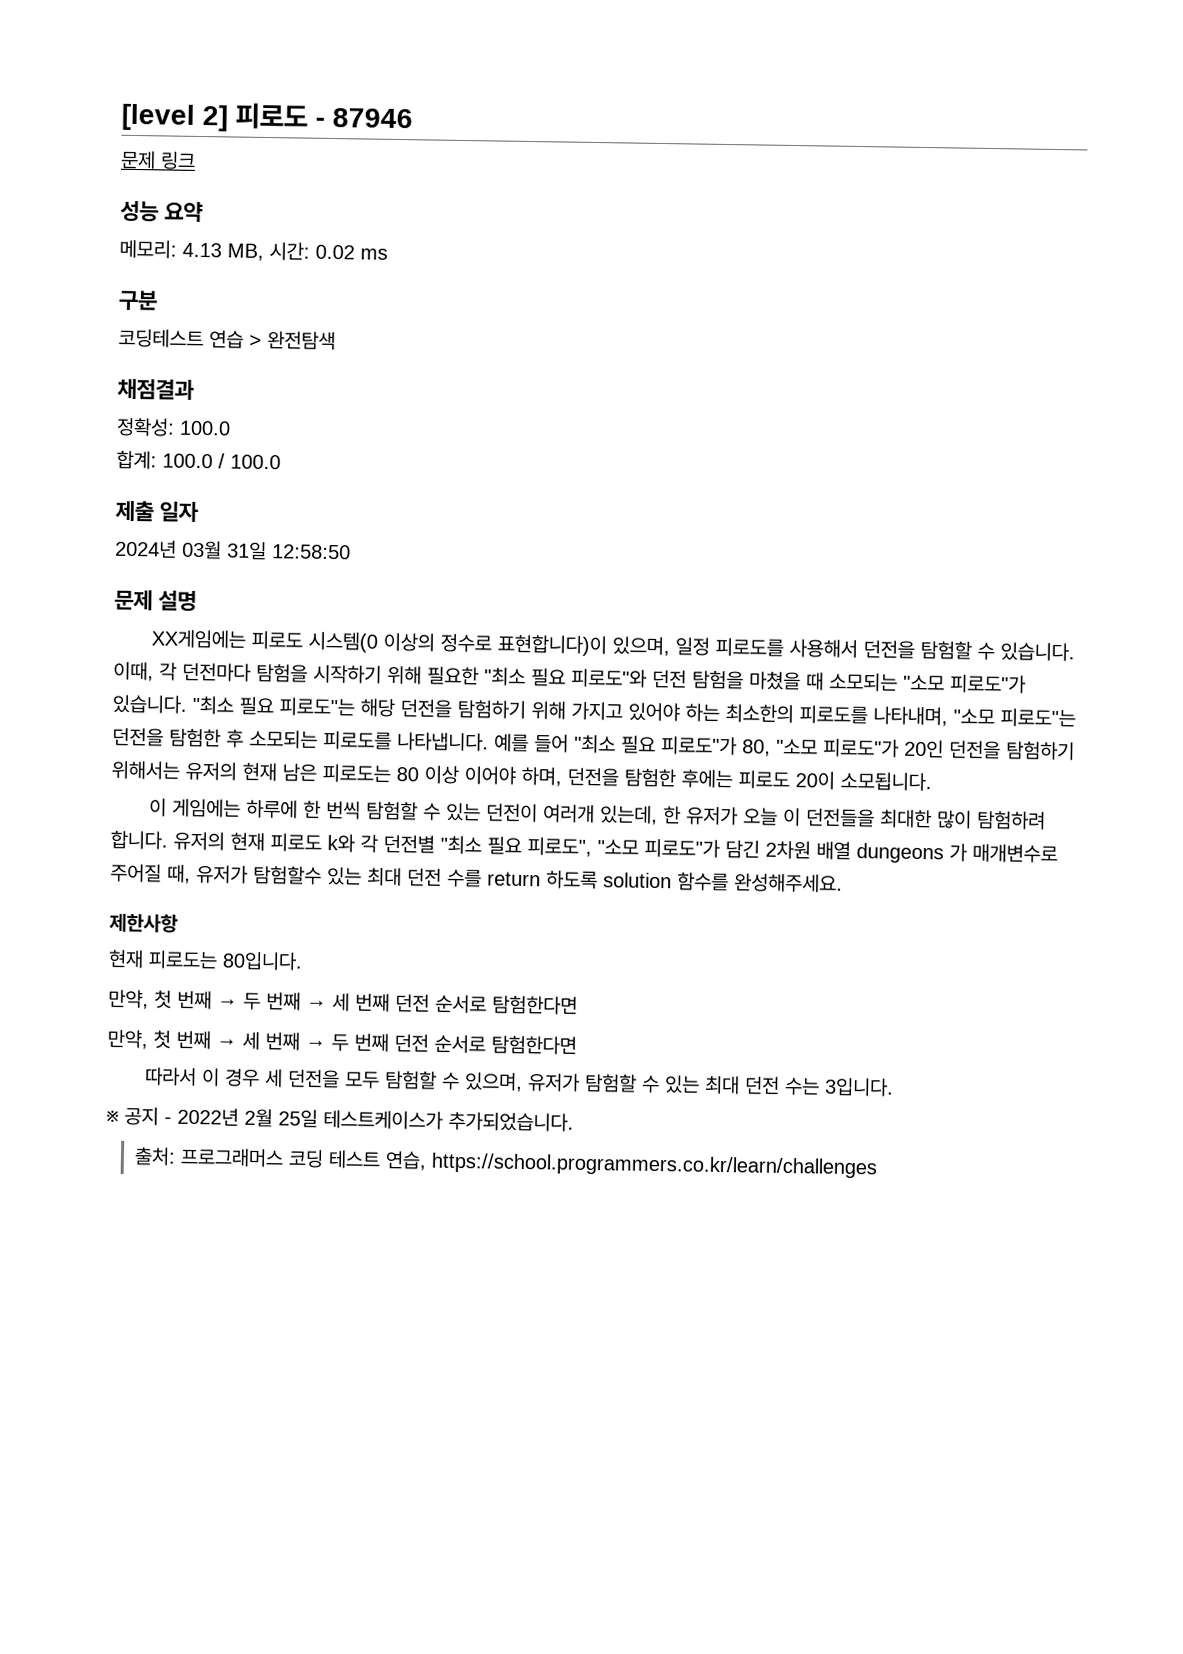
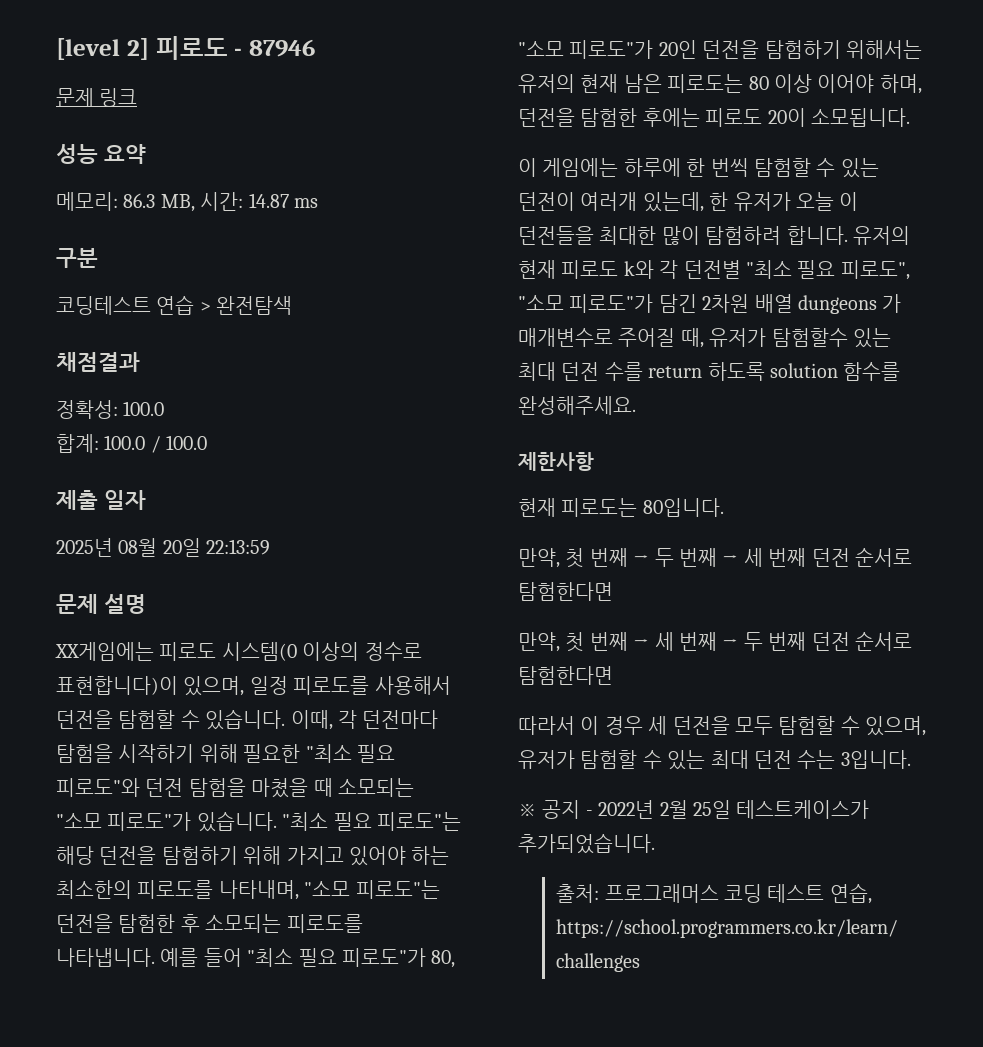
- 메모리: 4.13 MB, 시간: 0.02 ms
+ 메모리: 86.3 MB, 시간: 14.87 ms
- 2024년 03월 31일 12:58:50
+ 2025년 08월 20일 22:13:59

